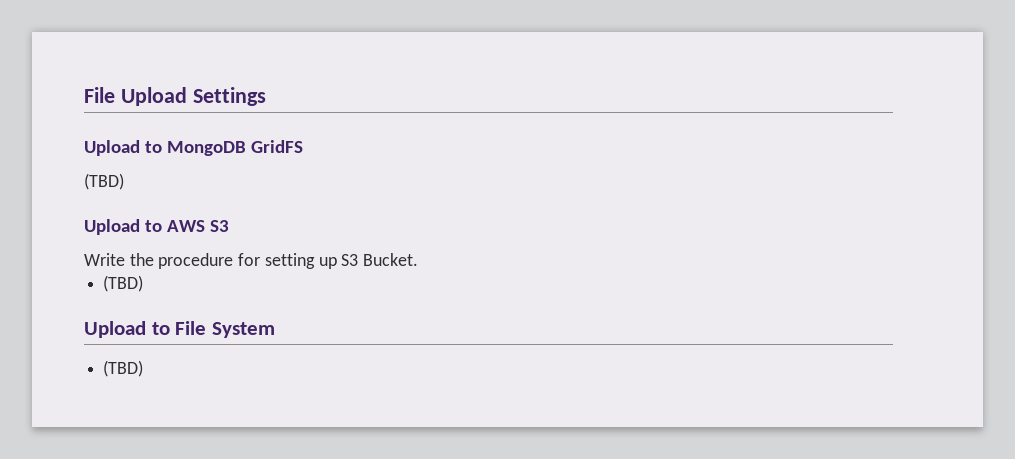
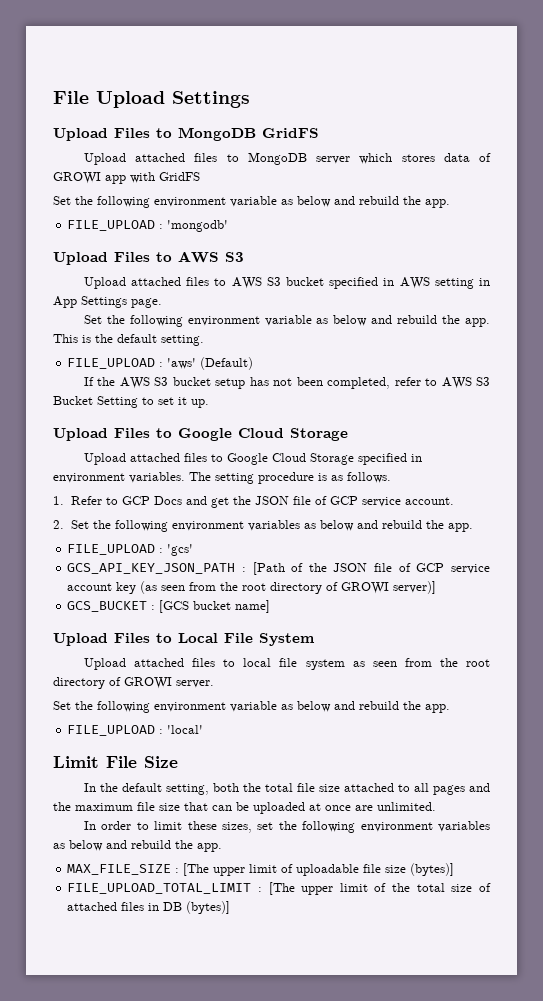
- Upload to MongoDB GridFS
- (TBD)
- Upload to AWS S3
+ Upload Files to MongoDB GridFS
+ Upload attached files to MongoDB server which stores data of GROWI app with GridFS
+ Set the following environment variable as below and rebuild the app.
+ FILE_UPLOAD : 'mongodb'
+ Upload Files to AWS S3
- Write the procedure for setting up S3 Bucket.
- (TBD)
- Upload to File System
- (TBD)
+ Upload attached files to AWS S3 bucket specified in AWS setting in App Settings page.
+ Set the following environment variable as below and rebuild the app. This is the default setting.
+ FILE_UPLOAD : 'aws' (Default)
+ If the AWS S3 bucket setup has not been completed, refer to AWS S3 Bucket Setting to set it up.
+ Upload Files to Google Cloud Storage
+ Upload attached files to Google Cloud Storage specified in environment variables. The setting procedure is as follows.
+ 1. Refer to GCP Docs and get the JSON file of GCP service account.
+ 2. Set the following environment variables as below and rebuild the app.
+ FILE_UPLOAD : 'gcs'
+ GCS_API_KEY_JSON_PATH : [Path of the JSON file of GCP service account key (as seen from the root directory of GROWI server)]
+ GCS_BUCKET : [GCS bucket name]
+ Upload Files to Local File System
+ Upload attached files to local file system as seen from the root directory of GROWI server.
+ Set the following environment variable as below and rebuild the app.
+ FILE_UPLOAD : 'local'
+ Limit File Size
+ In the default setting, both the total file size attached to all pages and the maximum file size that can be uploaded at once are unlimited.
+ In order to limit these sizes, set the following environment variables as below and rebuild the app.
+ MAX_FILE_SIZE : [The upper limit of uploadable file size (bytes)]
+ FILE_UPLOAD_TOTAL_LIMIT : [The upper limit of the total size of attached files in DB (bytes)]

